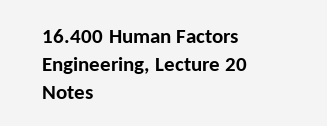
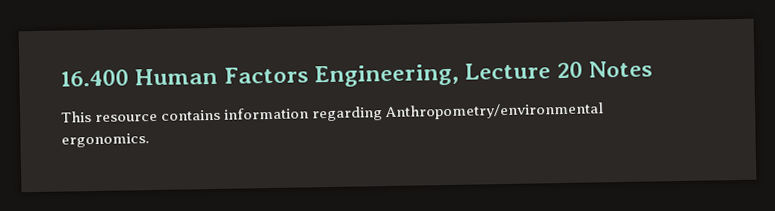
+ This resource contains information regarding Anthropometry/environmental ergonomics.

